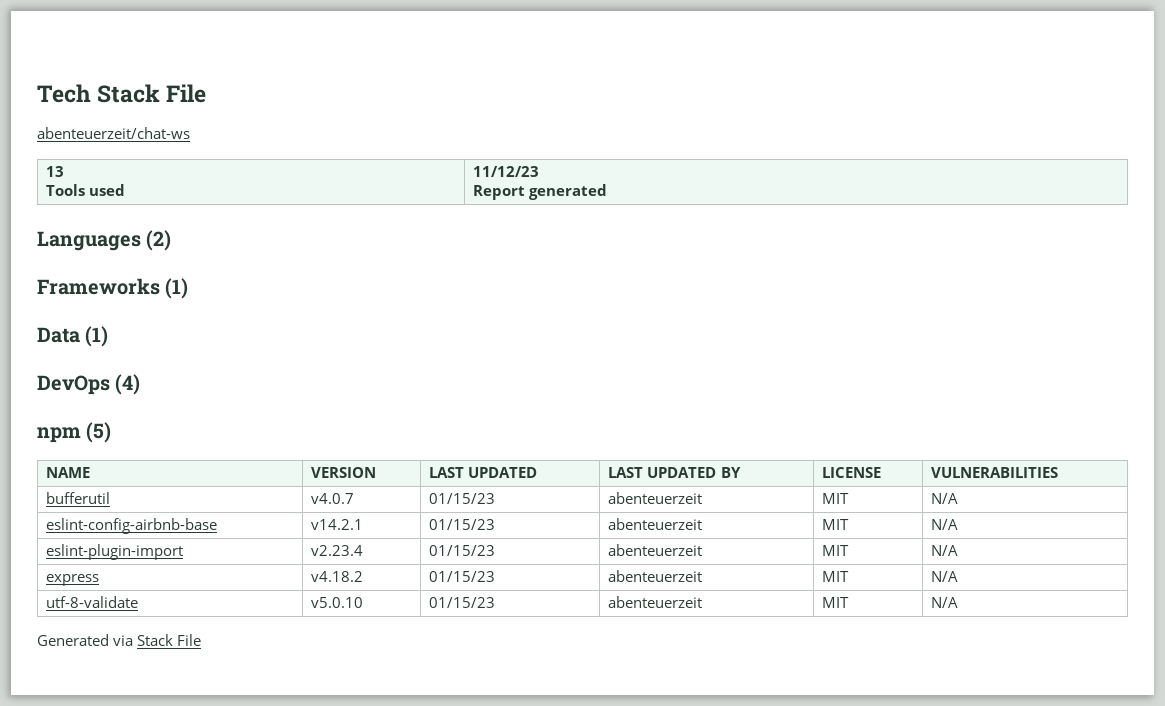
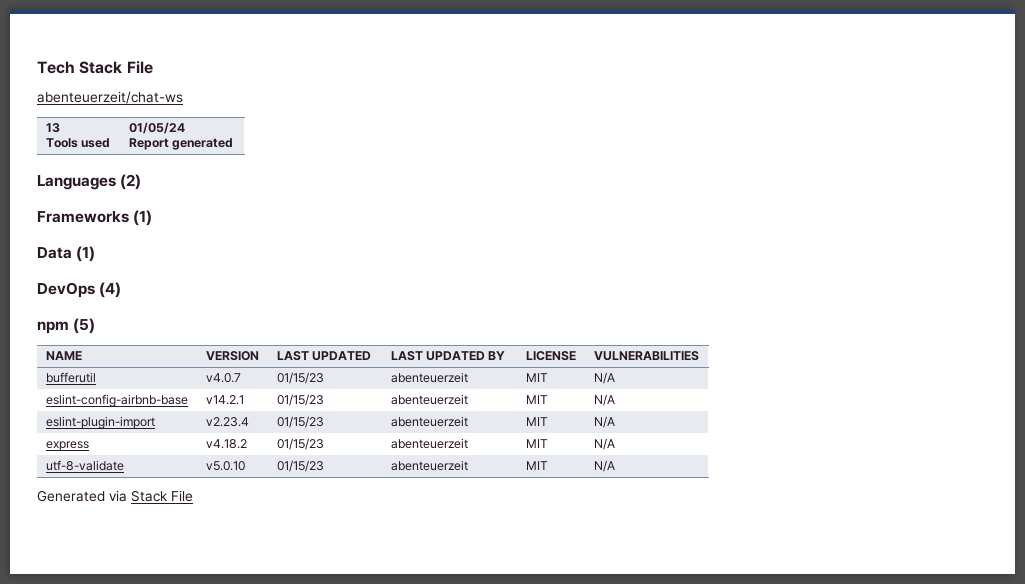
  13
- Tools used | 11/12/23
+ Tools used | 01/05/24

